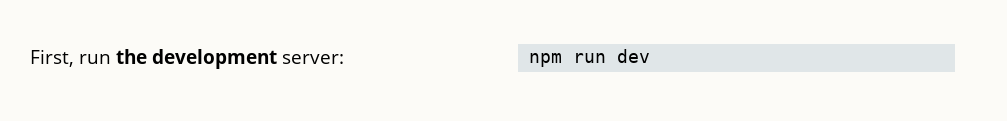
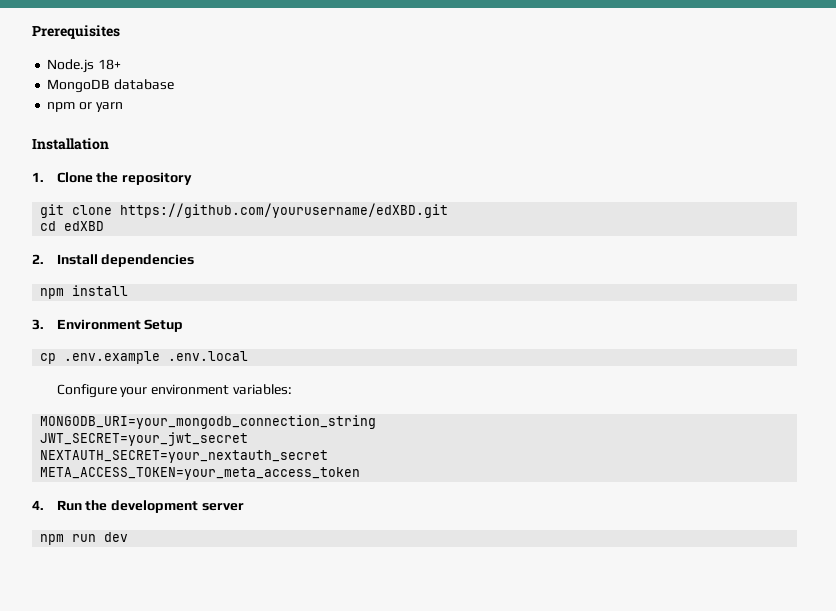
- First, run the development server:
+ Prerequisites
+ Node.js 18+
+ MongoDB database
+ npm or yarn
+ Installation
+ 1. Clone the repository
+ git clone https://github.com/yourusername/edXBD.git
+ cd edXBD
+ 2. Install dependencies
+ npm install
+ 3. Environment Setup
+ cp .env.example .env.local
+ Configure your environment variables:
+ MONGODB_URI=your_mongodb_connection_string
+ JWT_SECRET=your_jwt_secret
+ NEXTAUTH_SECRET=your_nextauth_secret
+ META_ACCESS_TOKEN=your_meta_access_token
+ 4. Run the development server

